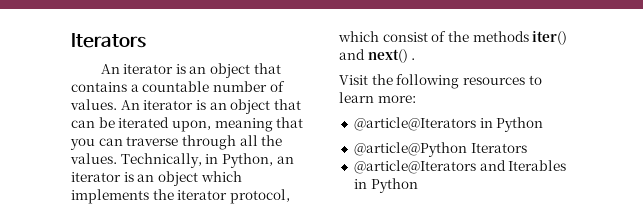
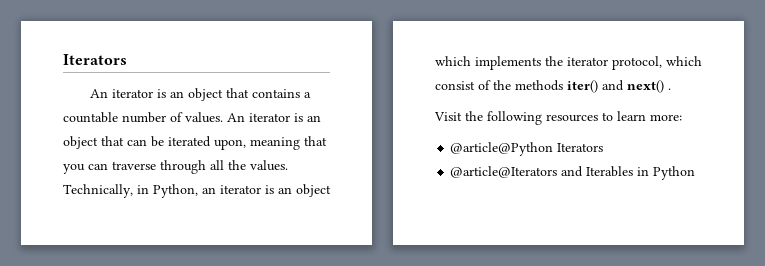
- @article@Iterators in Python

